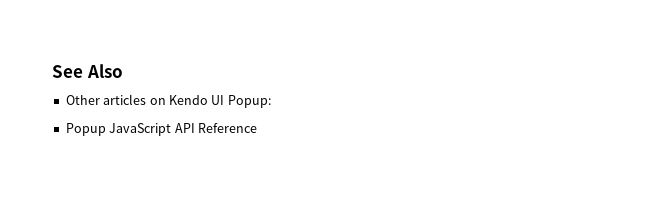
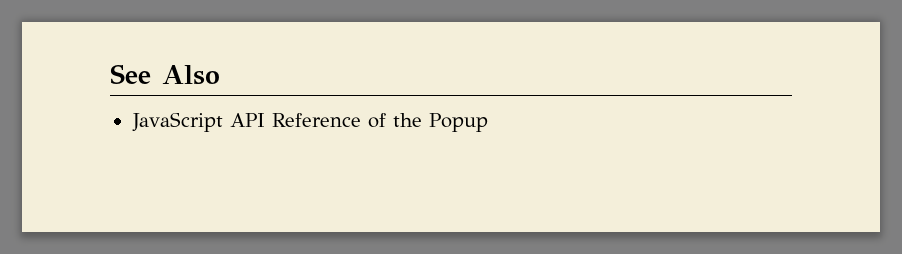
- Other articles on Kendo UI Popup:
- Popup JavaScript API Reference
+ JavaScript API Reference of the Popup

